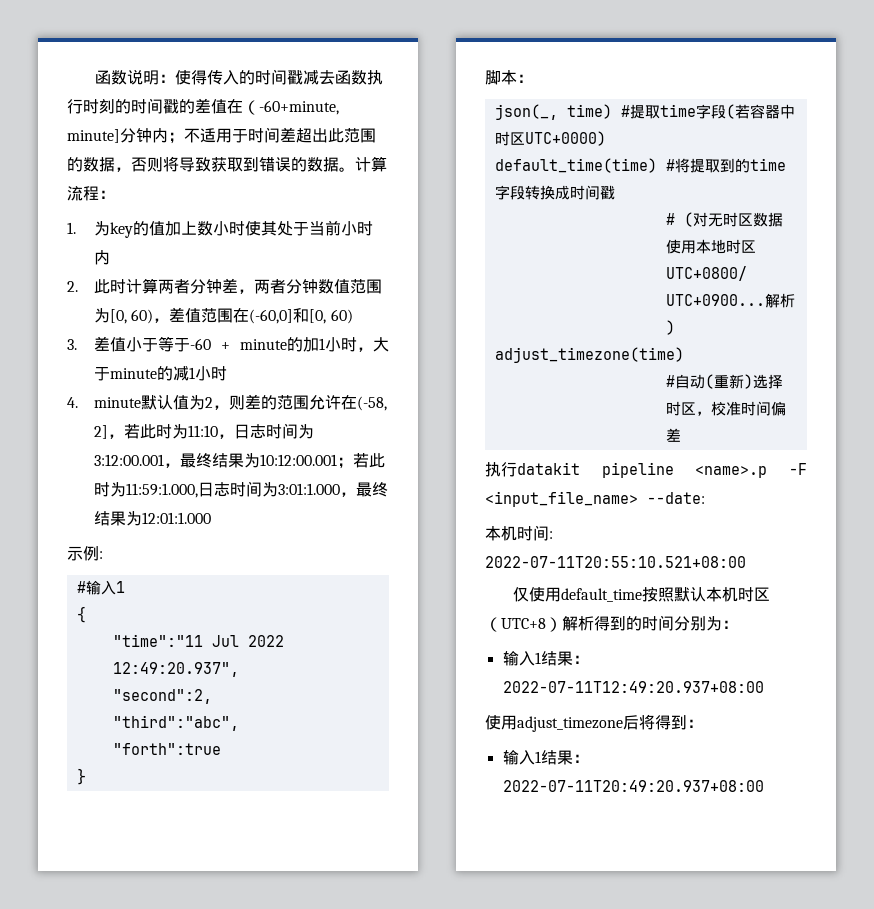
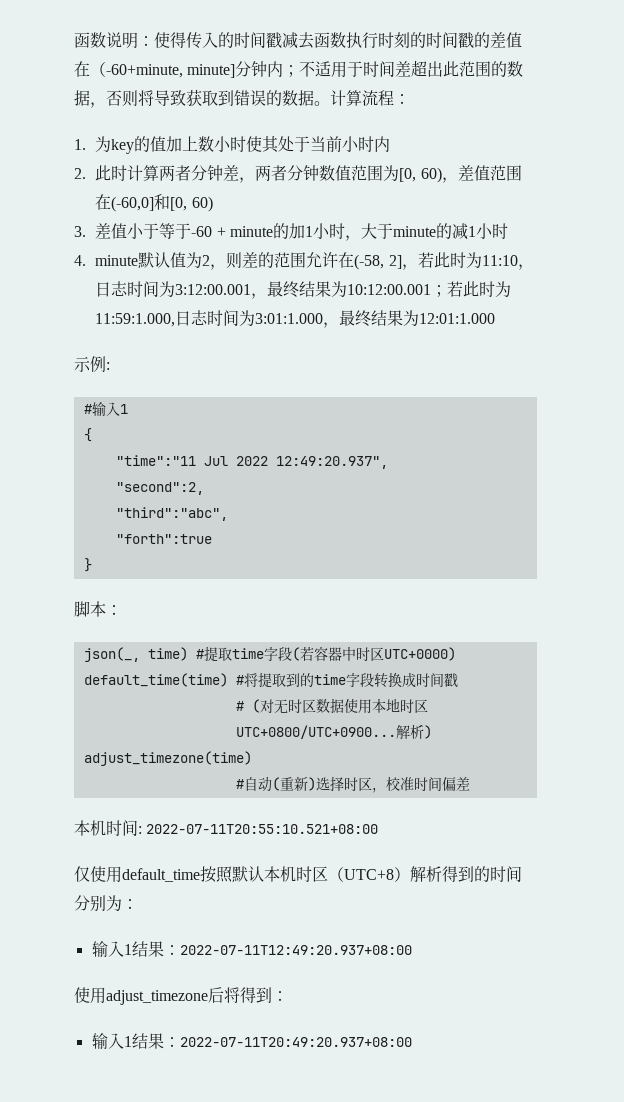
- 执行datakit pipeline <name>.p -F <input_file_name> --date:

